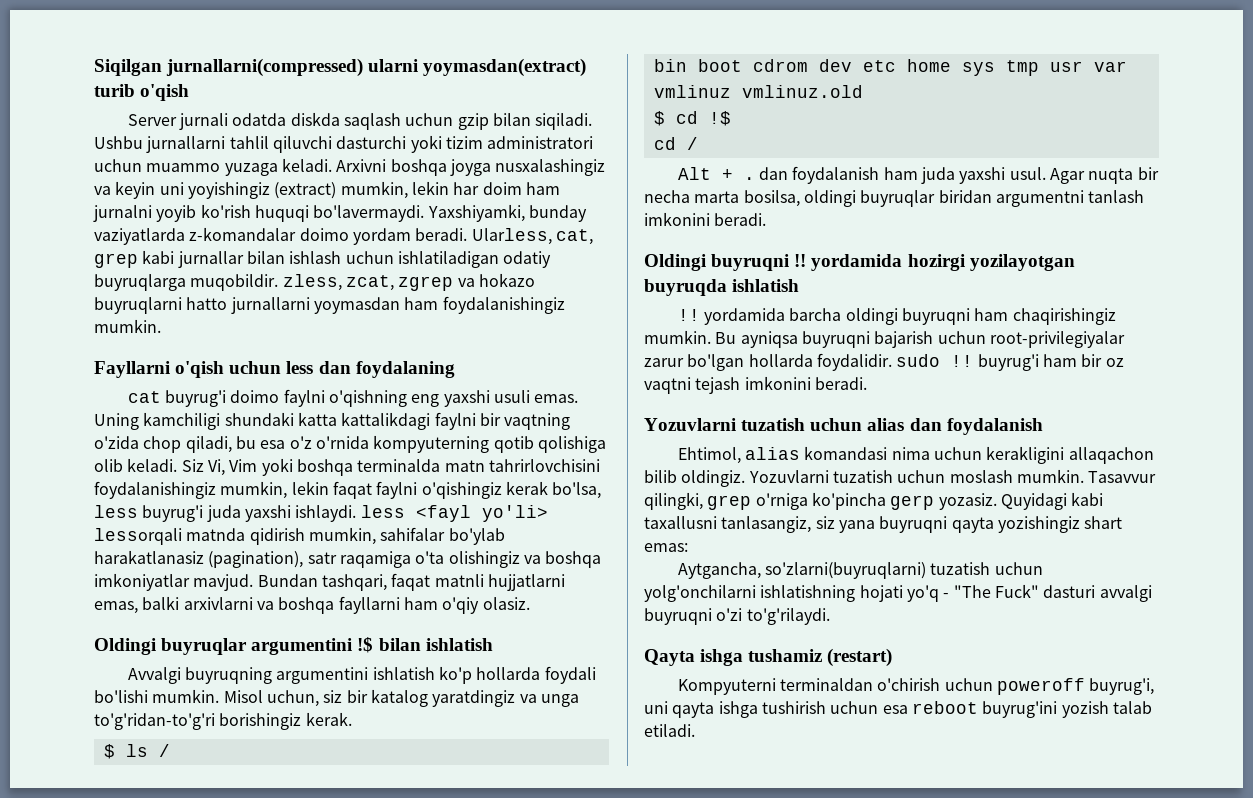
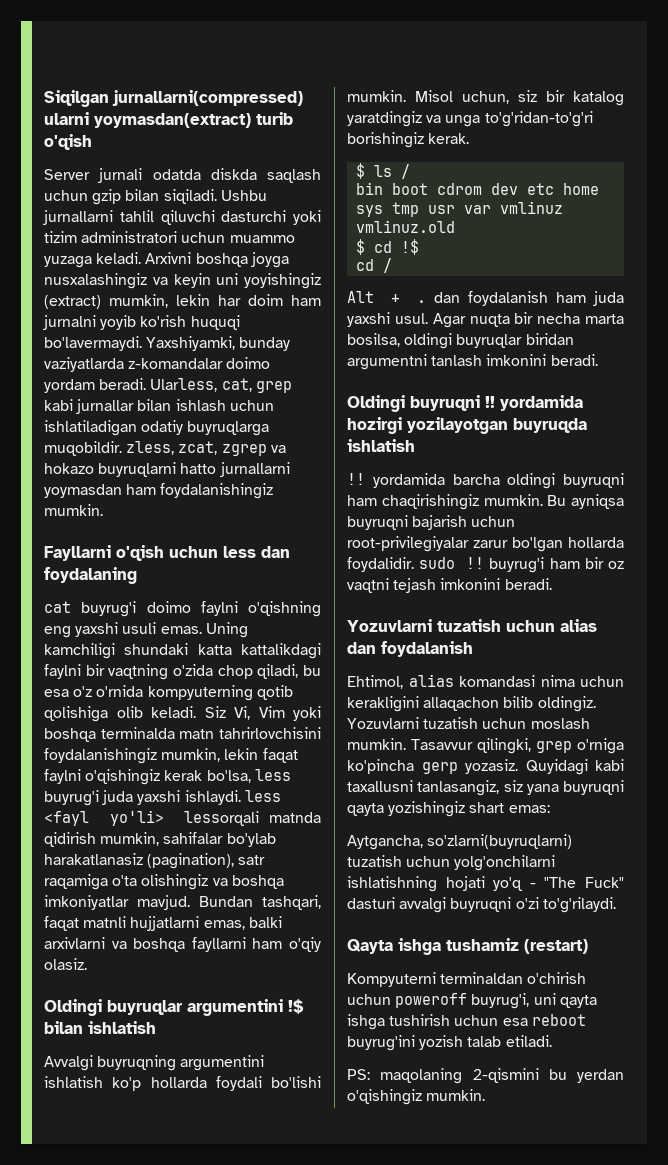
+ PS: maqolaning 2-qismini bu yerdan o'qishingiz mumkin.

